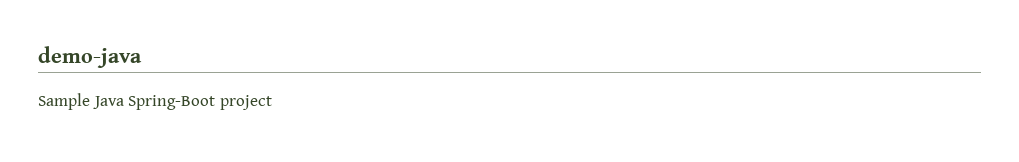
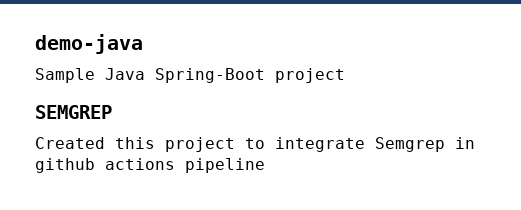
+ SEMGREP
+ Created this project to integrate Semgrep in github actions pipeline

